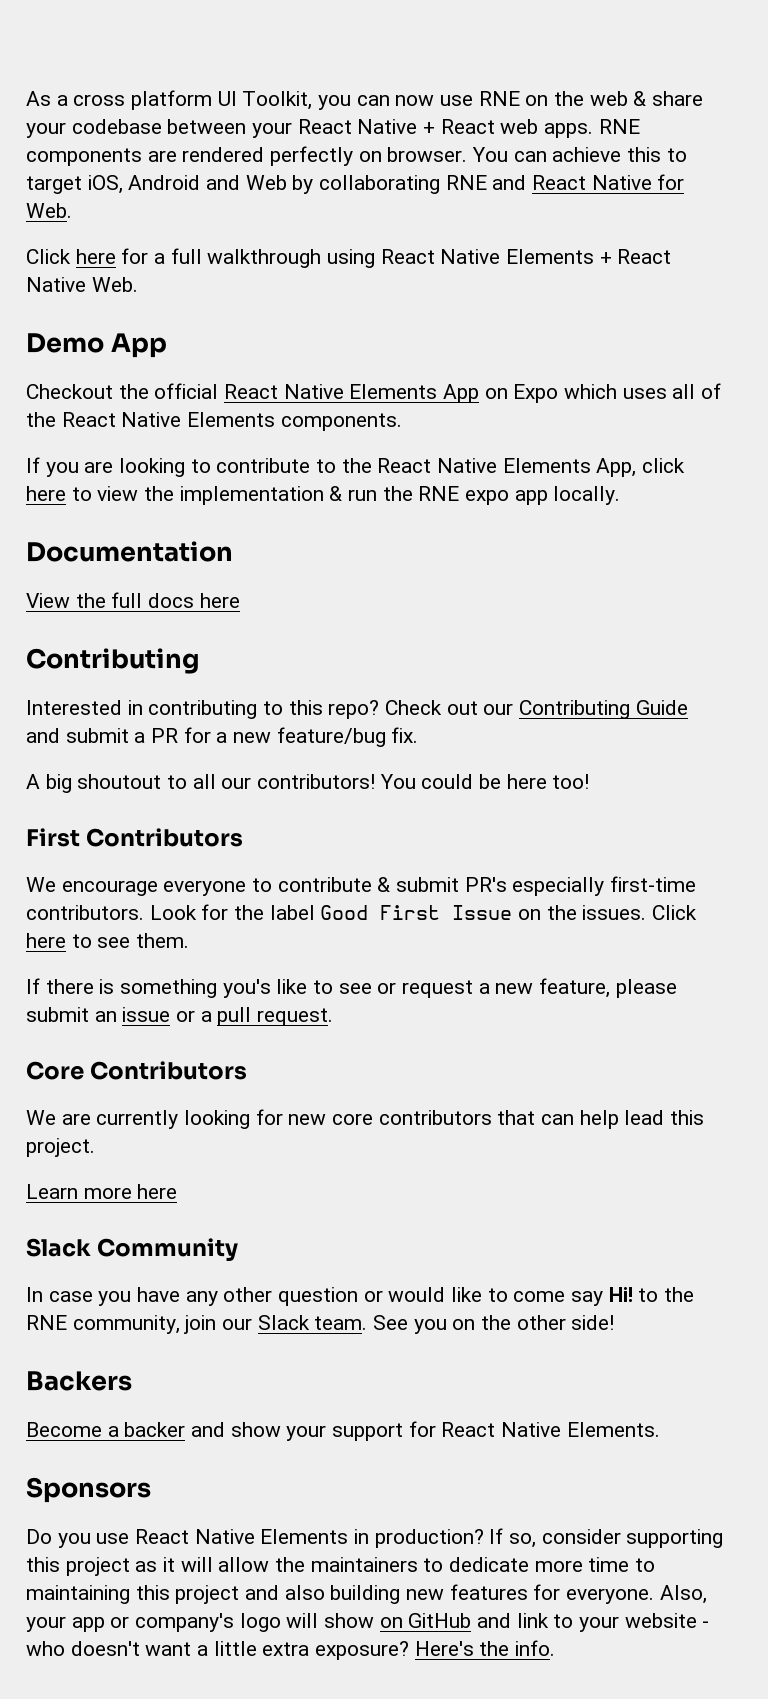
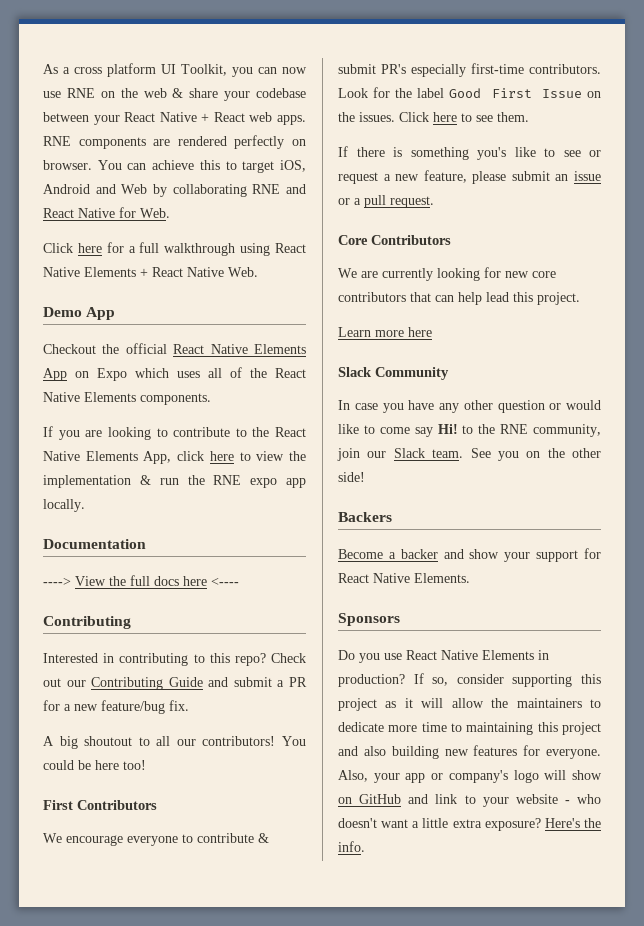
- View the full docs here
+ ----> View the full docs here <----

